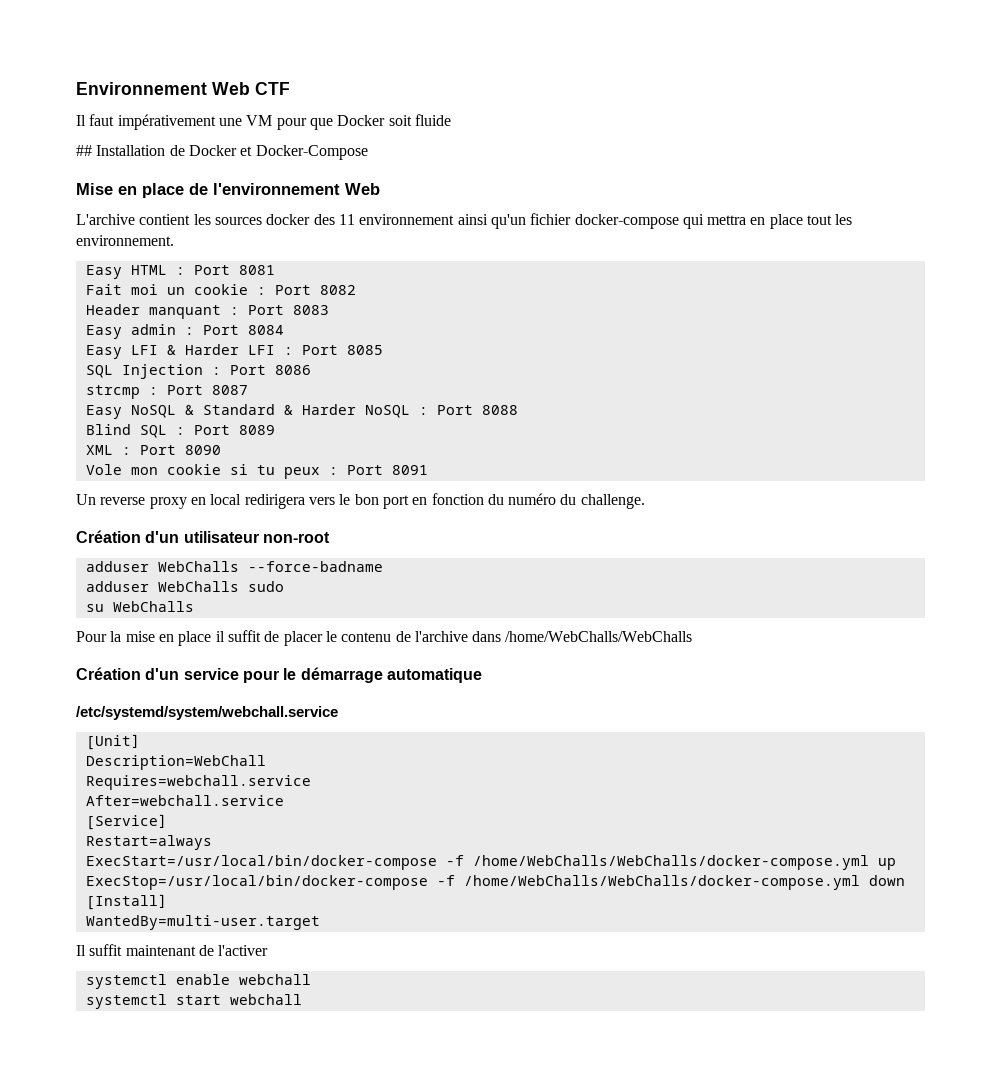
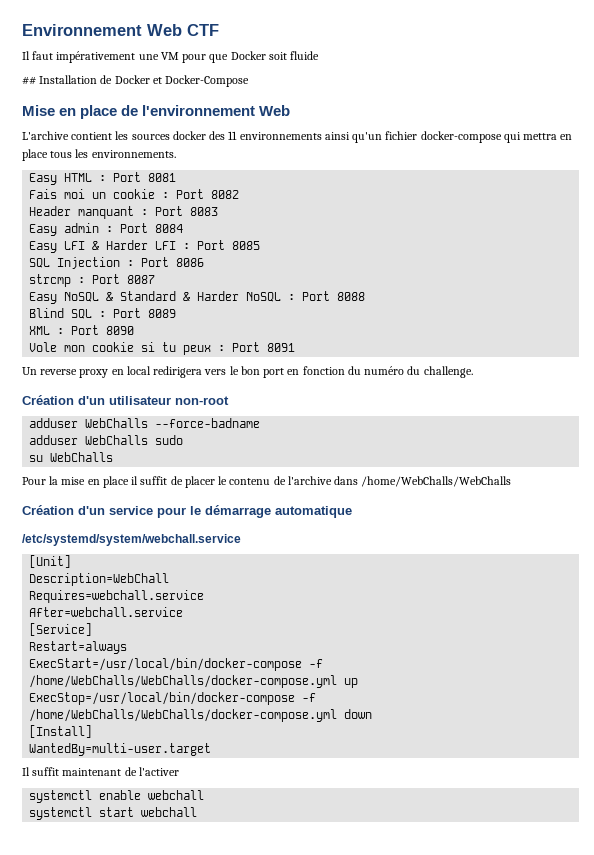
- L'archive contient les sources docker des 11 environnement ainsi qu'un fichier docker-compose qui mettra en place tout les environnement.
+ L'archive contient les sources docker des 11 environnements ainsi qu'un fichier docker-compose qui mettra en place tous les environnements.
- Fait moi un cookie : Port 8082
+ Fais moi un cookie : Port 8082

